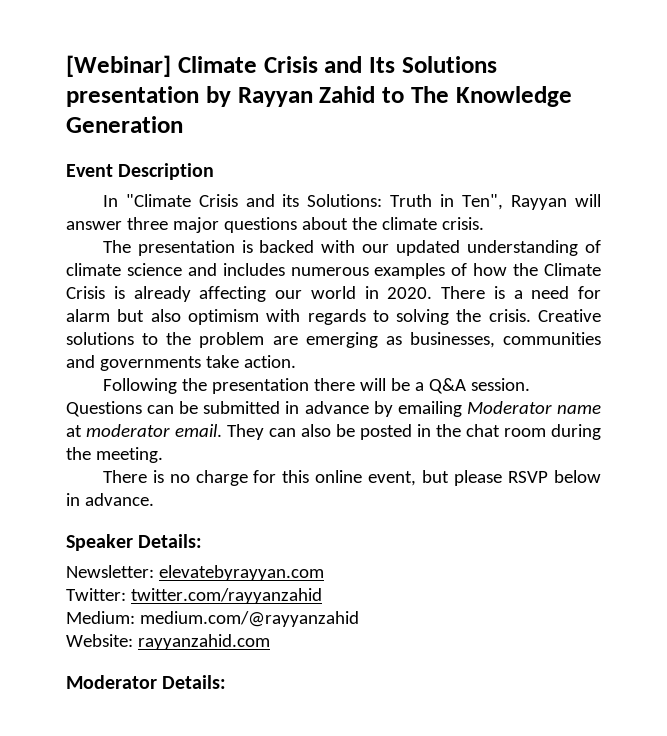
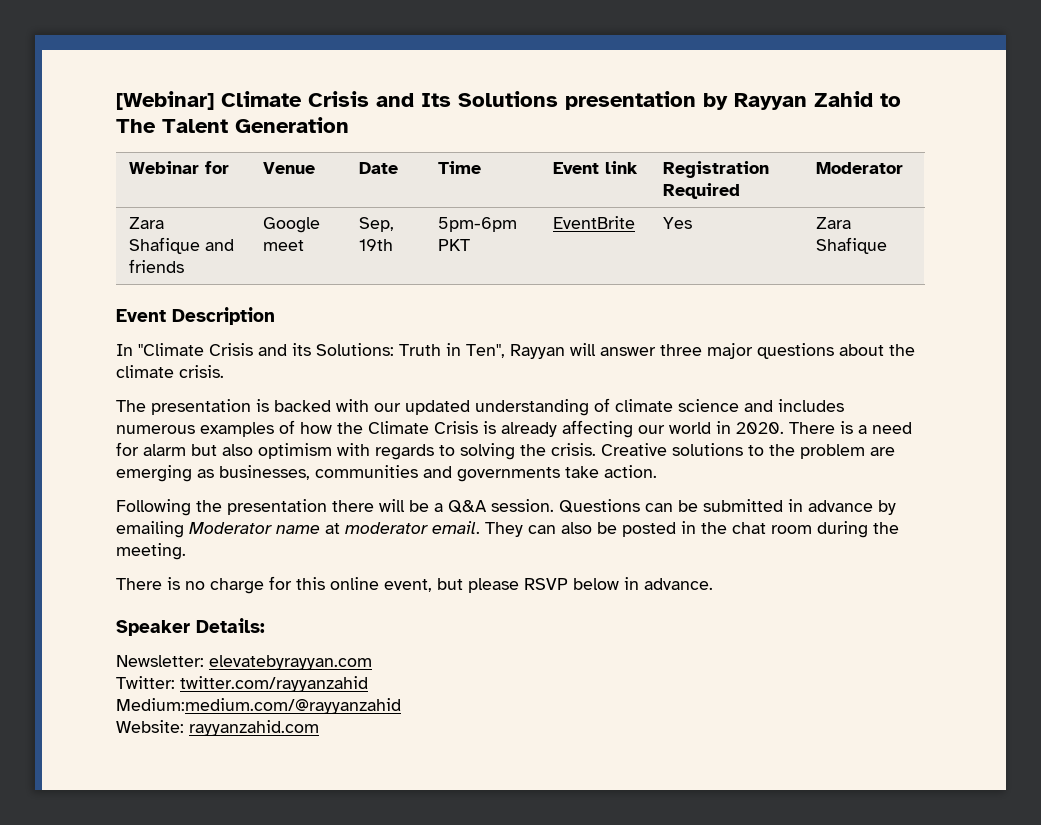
- [Webinar] Climate Crisis and Its Solutions presentation by Rayyan Zahid to The Knowledge Generation
+ [Webinar] Climate Crisis and Its Solutions presentation by Rayyan Zahid to The Talent Generation
+ Webinar for | Venue | Date | Time | Event link | Registration Required | Moderator
+ Zara Shafique and friends | Google meet | Sep, 19th | 5pm-6pm PKT | EventBrite | Yes | Zara Shafique
- Medium: medium.com/@rayyanzahid
+ Medium:medium.com/@rayyanzahid
- Moderator Details:

